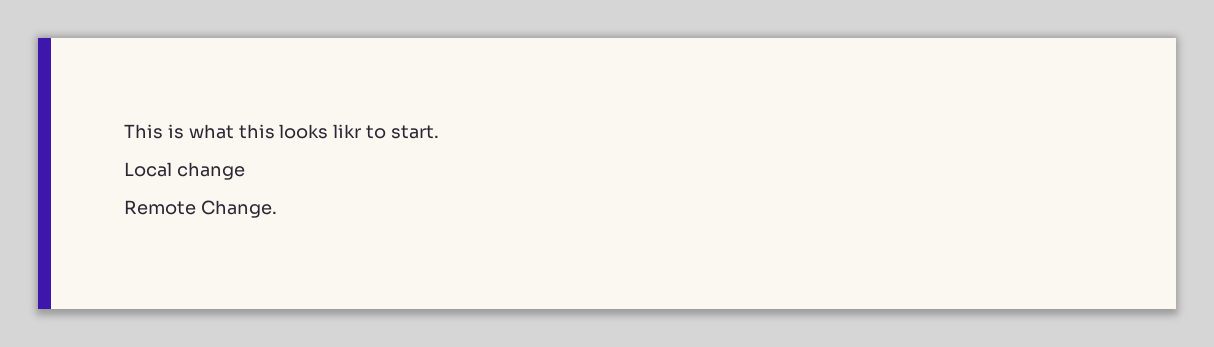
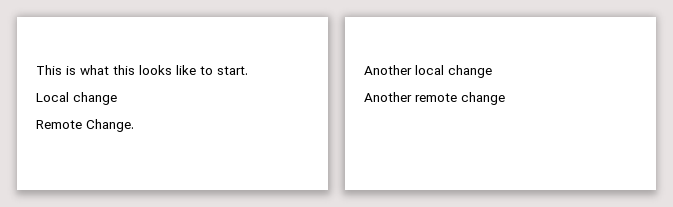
- This is what this looks likr to start.
+ This is what this looks like to start.
+ Another local change
+ Another remote change

